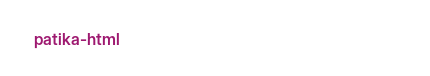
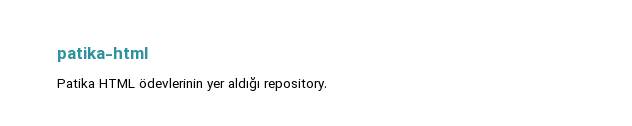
+ Patika HTML ödevlerinin yer aldığı repository.

